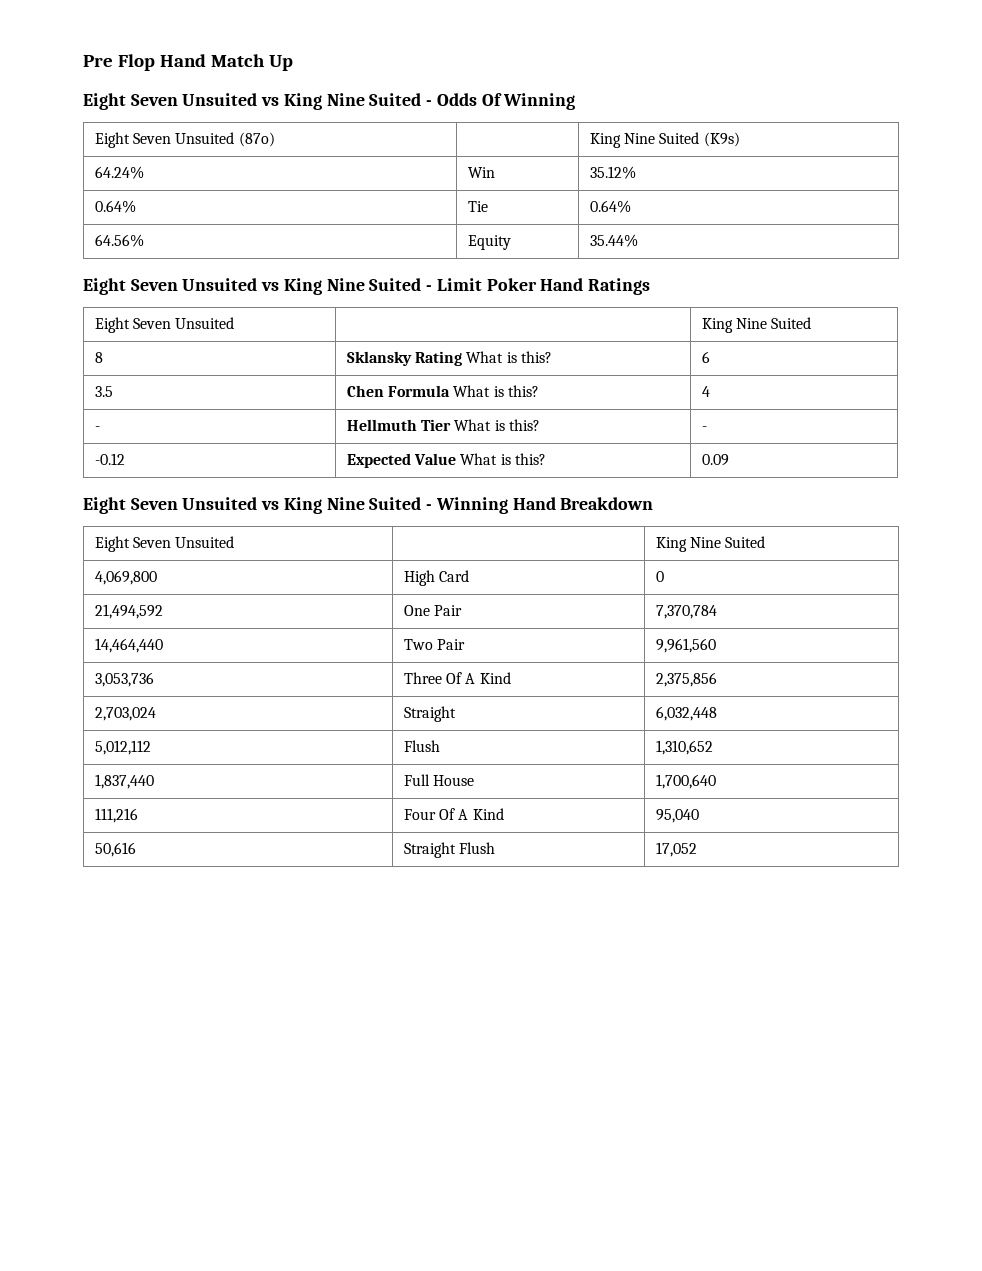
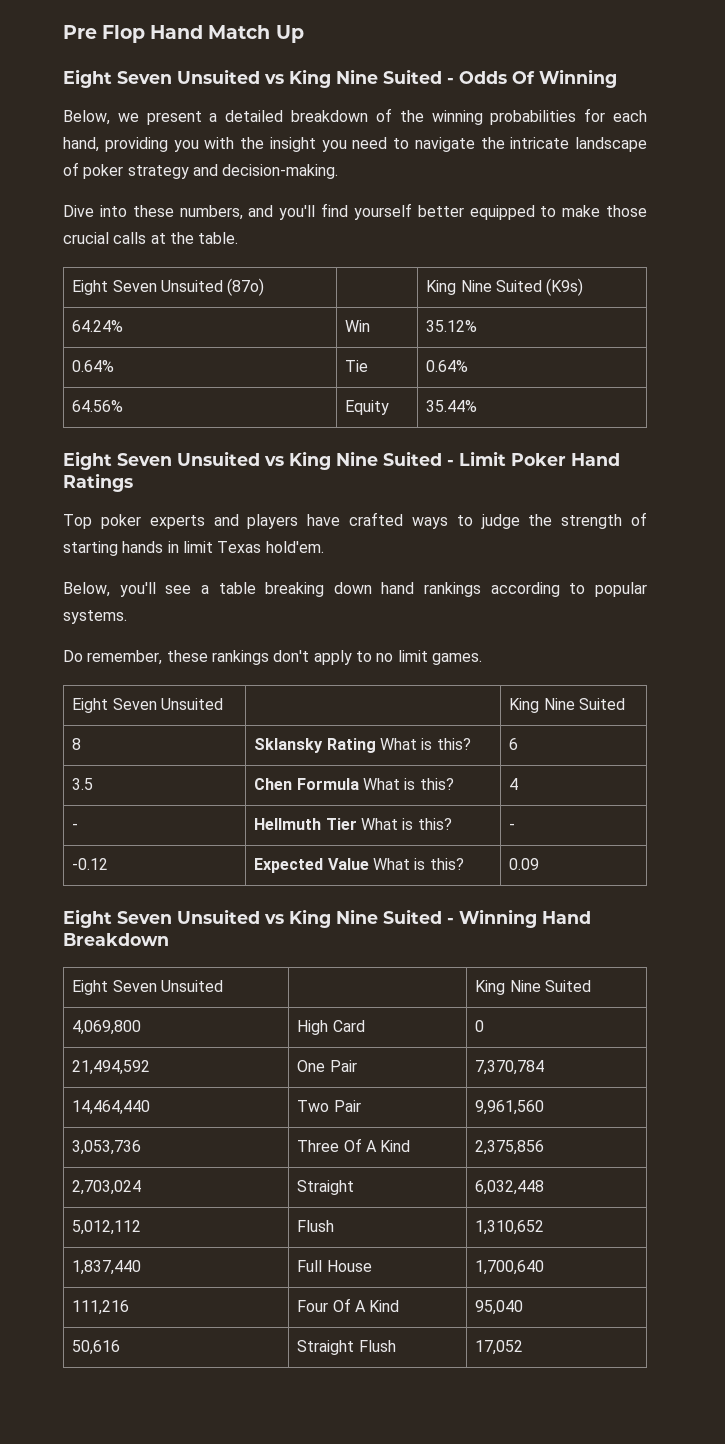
+ Below, we present a detailed breakdown of the winning probabilities for each hand, providing you with the insight you need to navigate the intricate landscape of poker strategy and decision-making.
+ Dive into these numbers, and you'll find yourself better equipped to make those crucial calls at the table.
+ Top poker experts and players have crafted ways to judge the strength of starting hands in limit Texas hold'em.
+ Below, you'll see a table breaking down hand rankings according to popular systems.
+ Do remember, these rankings don't apply to no limit games.

